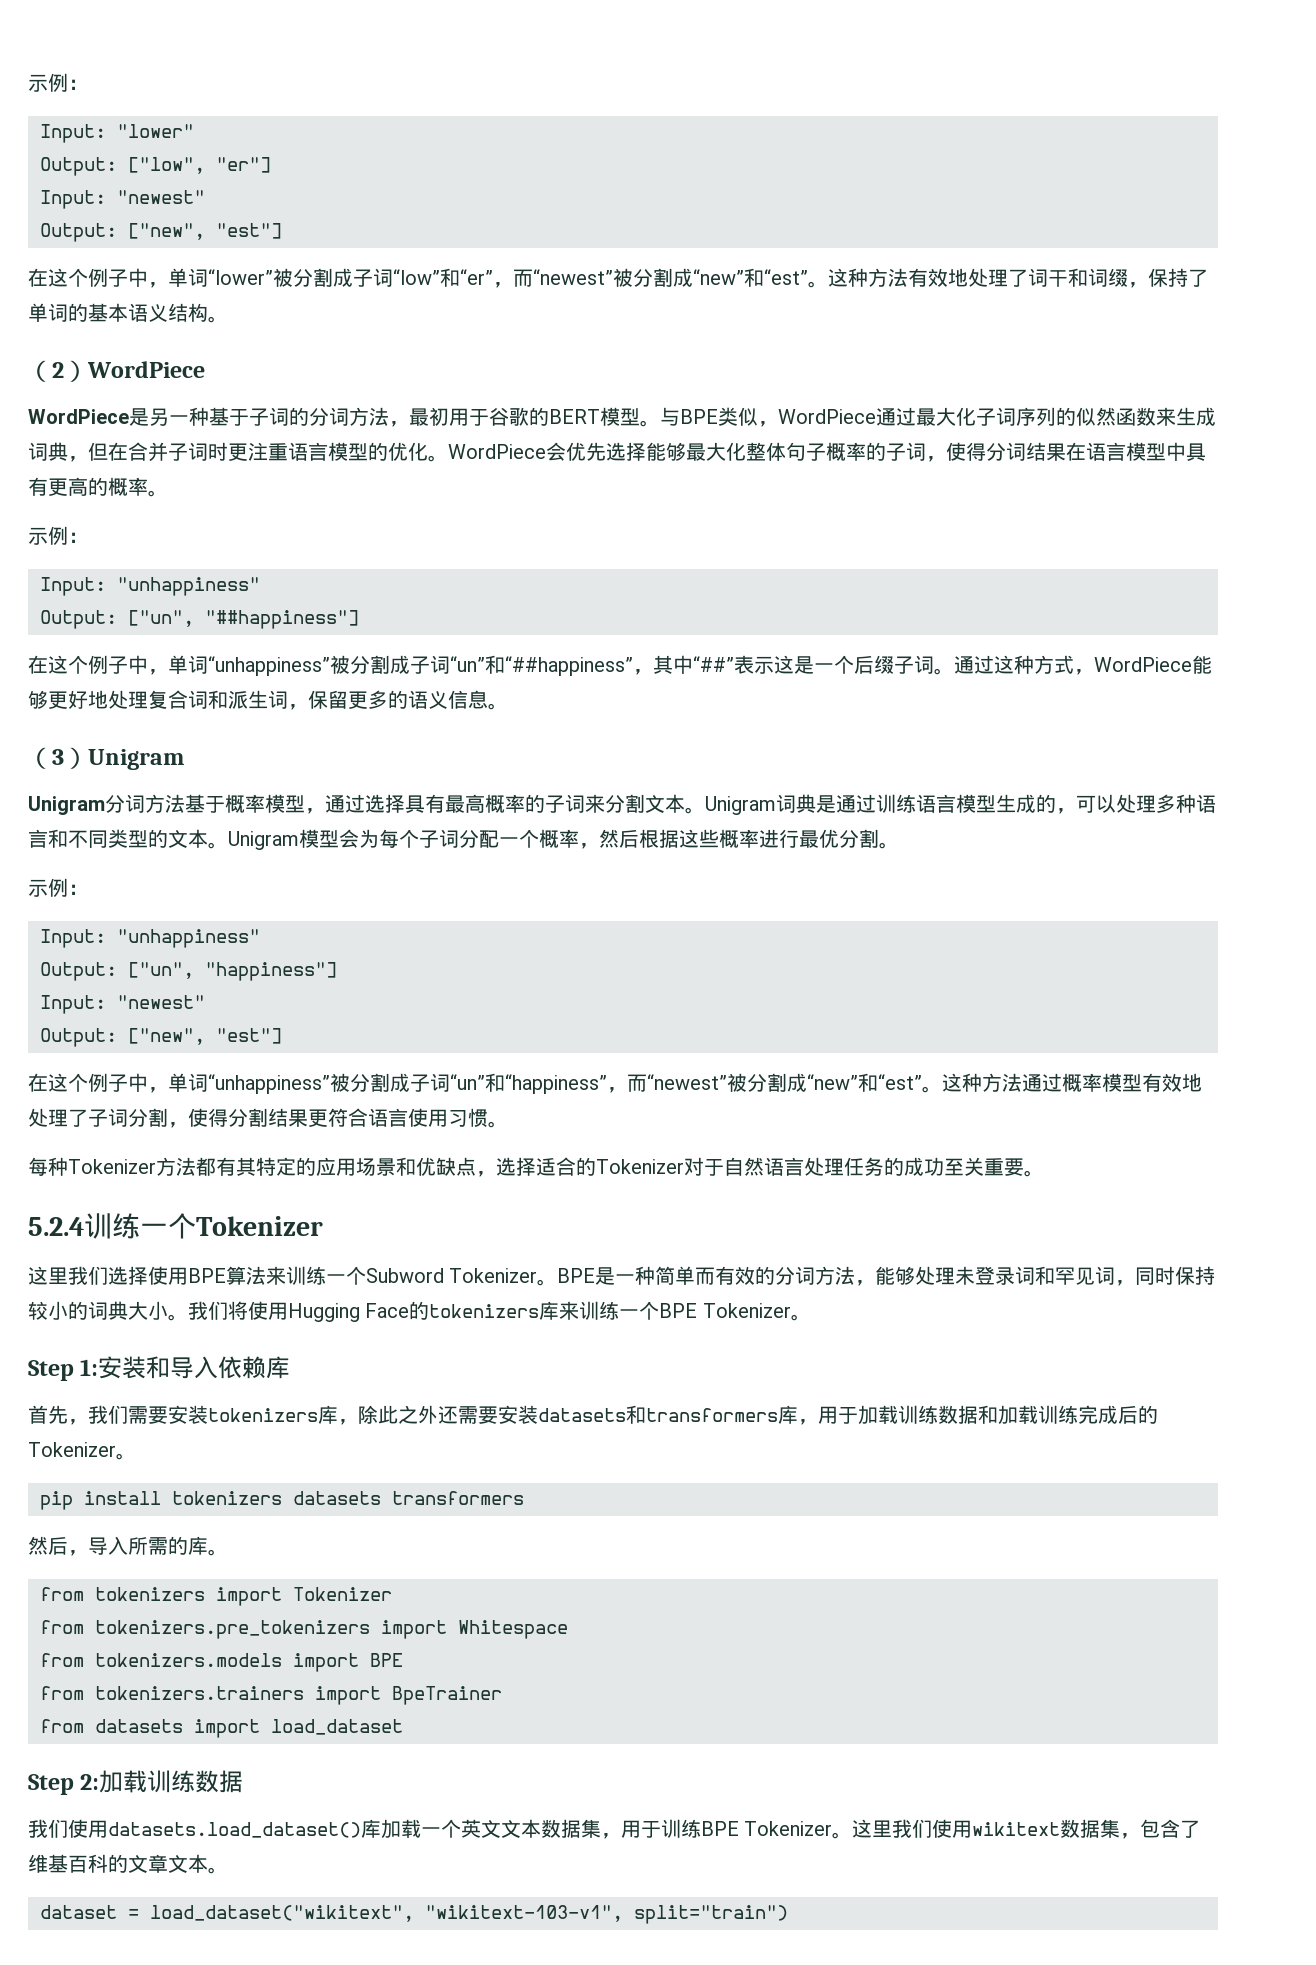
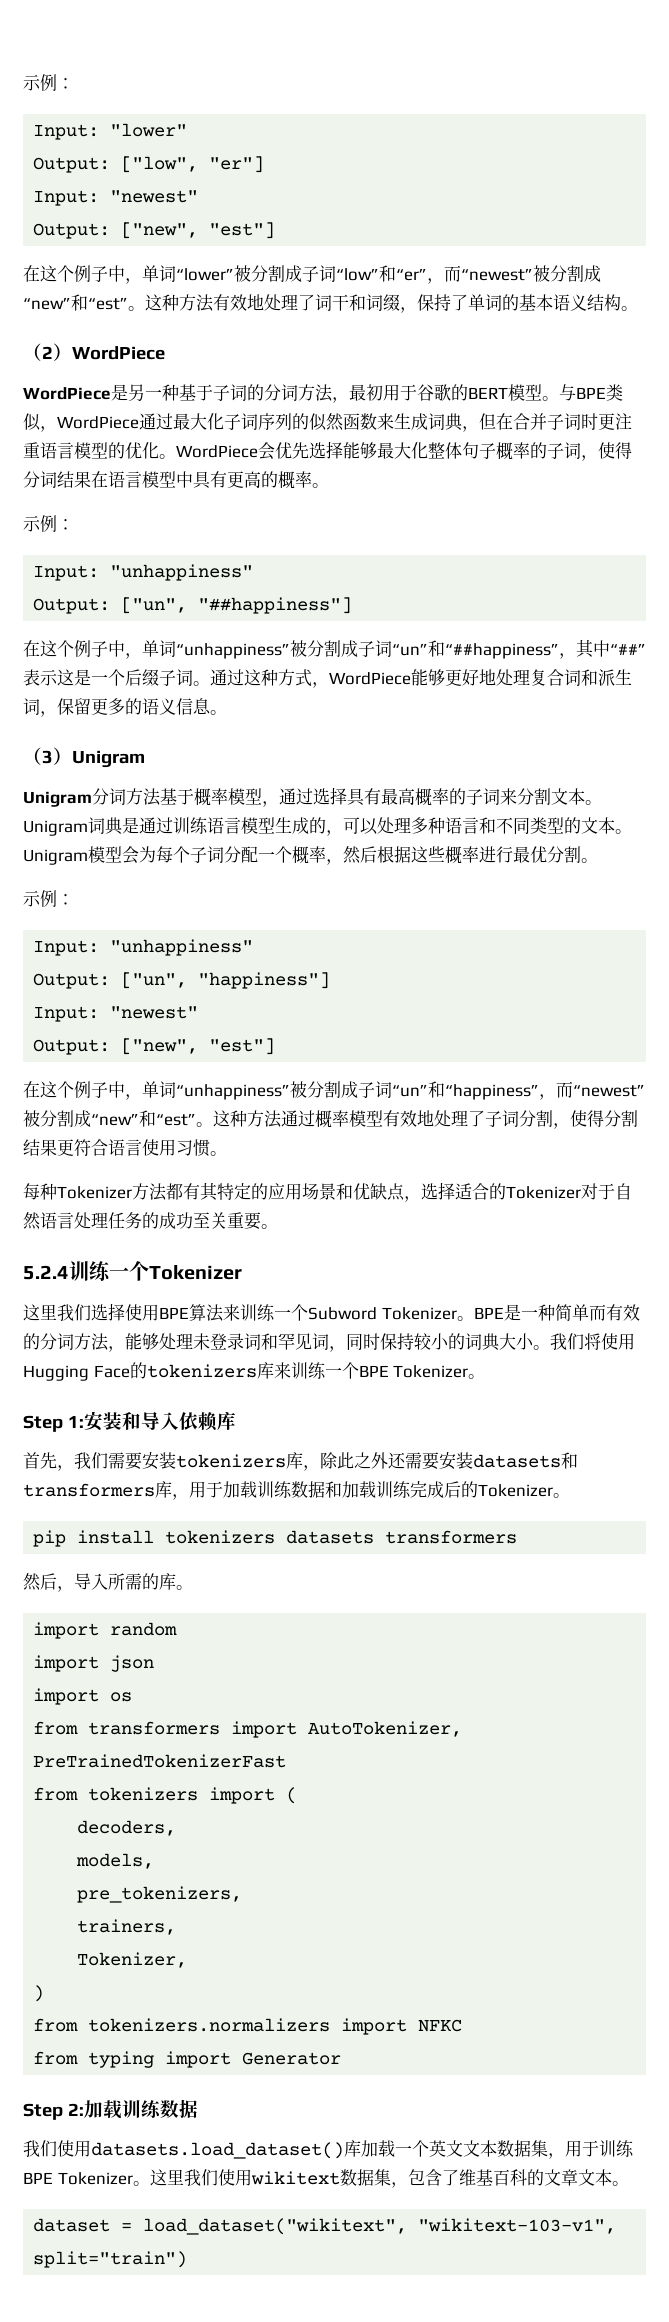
- from tokenizers import Tokenizer
- from tokenizers.pre_tokenizers import Whitespace
- from tokenizers.models import BPE
- from tokenizers.trainers import BpeTrainer
- from datasets import load_dataset
+ import random
+ import json
+ import os
+ from transformers import AutoTokenizer, PreTrainedTokenizerFast
+ from tokenizers import (
+ decoders,
+ models,
+ pre_tokenizers,
+ trainers,
+ Tokenizer,
+ )
+ from tokenizers.normalizers import NFKC
+ from typing import Generator

